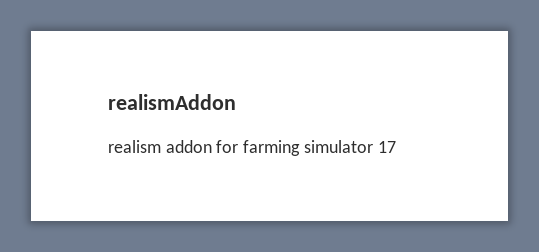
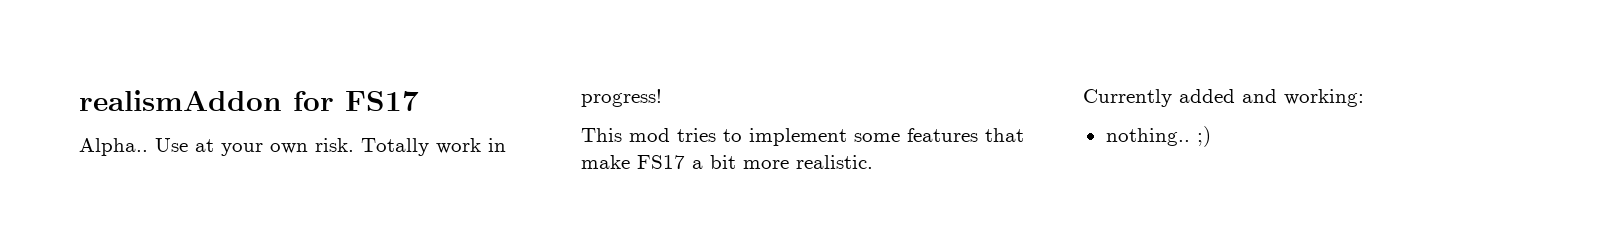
- realismAddon
- realism addon for farming simulator 17
+ realismAddon for FS17
+ Alpha.. Use at your own risk. Totally work in progress!
+ This mod tries to implement some features that make FS17 a bit more realistic.
+ Currently added and working:
+ nothing.. ;)

